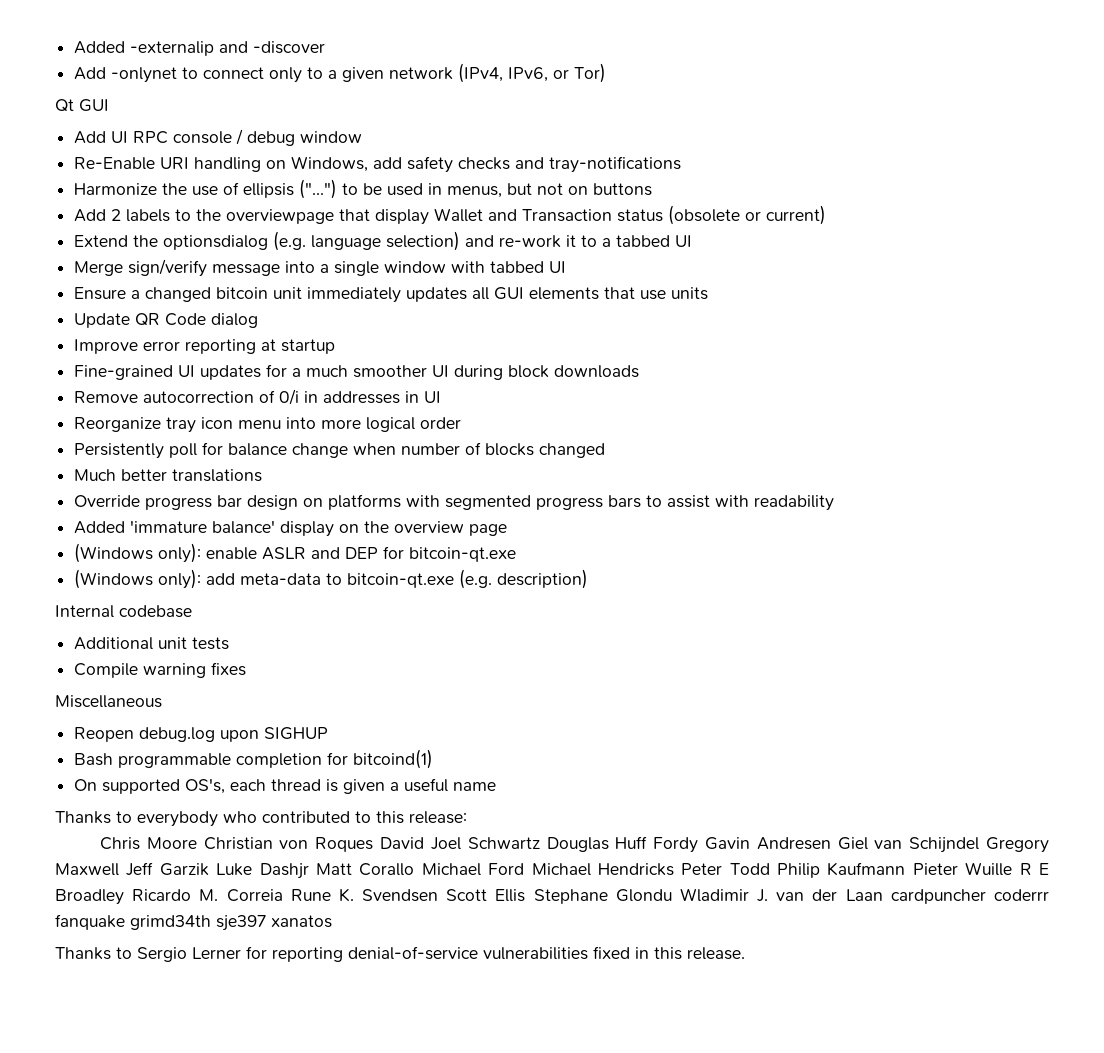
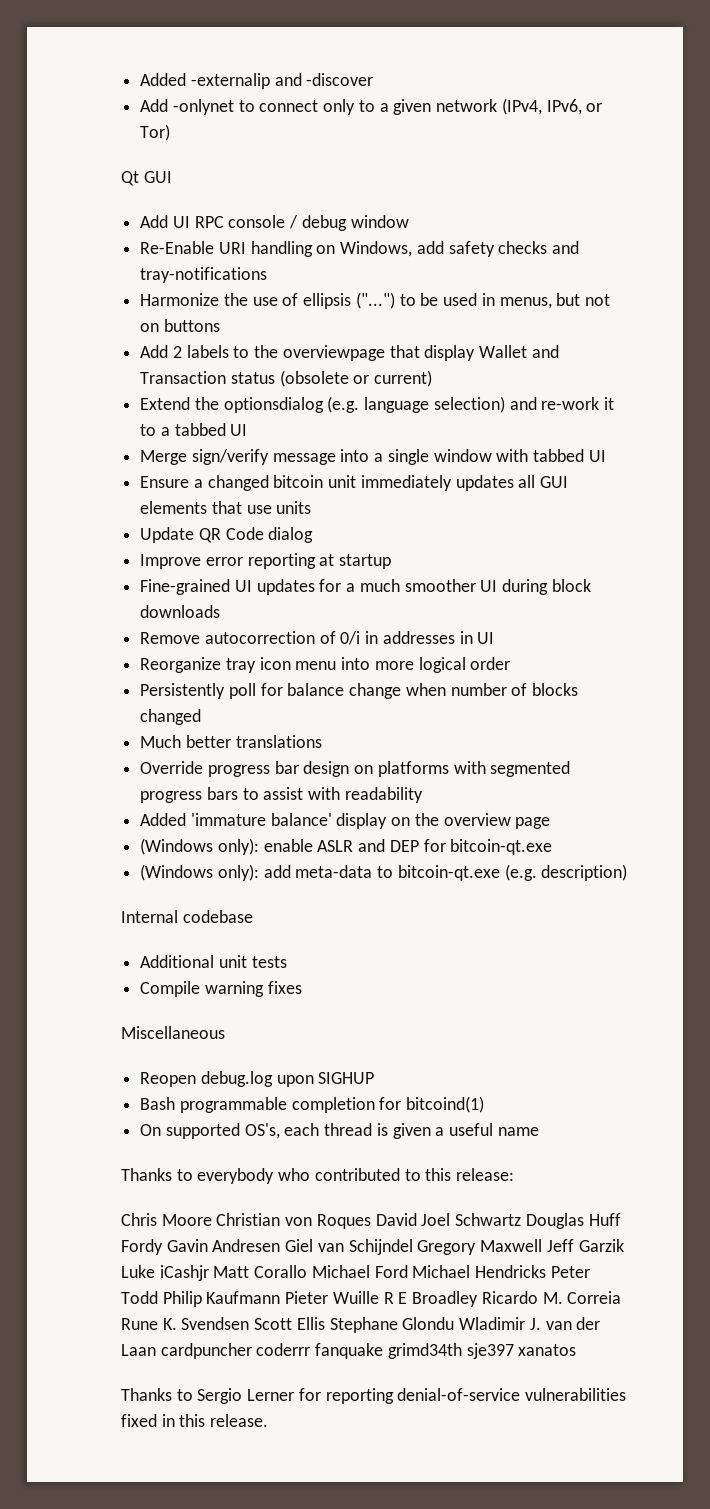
- Chris Moore Christian von Roques David Joel Schwartz Douglas Huff Fordy Gavin Andresen Giel van Schijndel Gregory Maxwell Jeff Garzik Luke Dashjr Matt Corallo Michael Ford Michael Hendricks Peter Todd Philip Kaufmann Pieter Wuille R E Broadley Ricardo M. Correia Rune K. Svendsen Scott Ellis Stephane Glondu Wladimir J. van der Laan cardpuncher coderrr fanquake grimd34th sje397 xanatos
+ Chris Moore Christian von Roques David Joel Schwartz Douglas Huff Fordy Gavin Andresen Giel van Schijndel Gregory Maxwell Jeff Garzik Luke iCashjr Matt Corallo Michael Ford Michael Hendricks Peter Todd Philip Kaufmann Pieter Wuille R E Broadley Ricardo M. Correia Rune K. Svendsen Scott Ellis Stephane Glondu Wladimir J. van der Laan cardpuncher coderrr fanquake grimd34th sje397 xanatos

